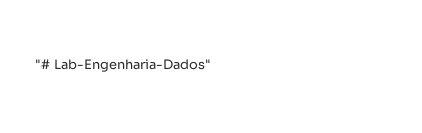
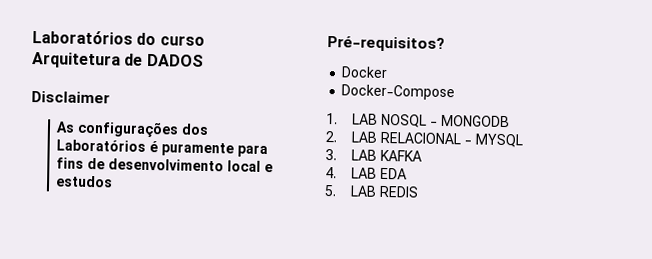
- "# Lab-Engenharia-Dados"
+ Laboratórios do curso Arquitetura de DADOS
+ Disclaimer
+ As configurações dos Laboratórios é puramente para fins de desenvolvimento local e estudos
+ Pré-requisitos?
+ Docker
+ Docker-Compose
+ 1. LAB NOSQL - MONGODB
+ 2. LAB RELACIONAL - MYSQL
+ 3. LAB KAFKA
+ 4. LAB EDA
+ 5. LAB REDIS

